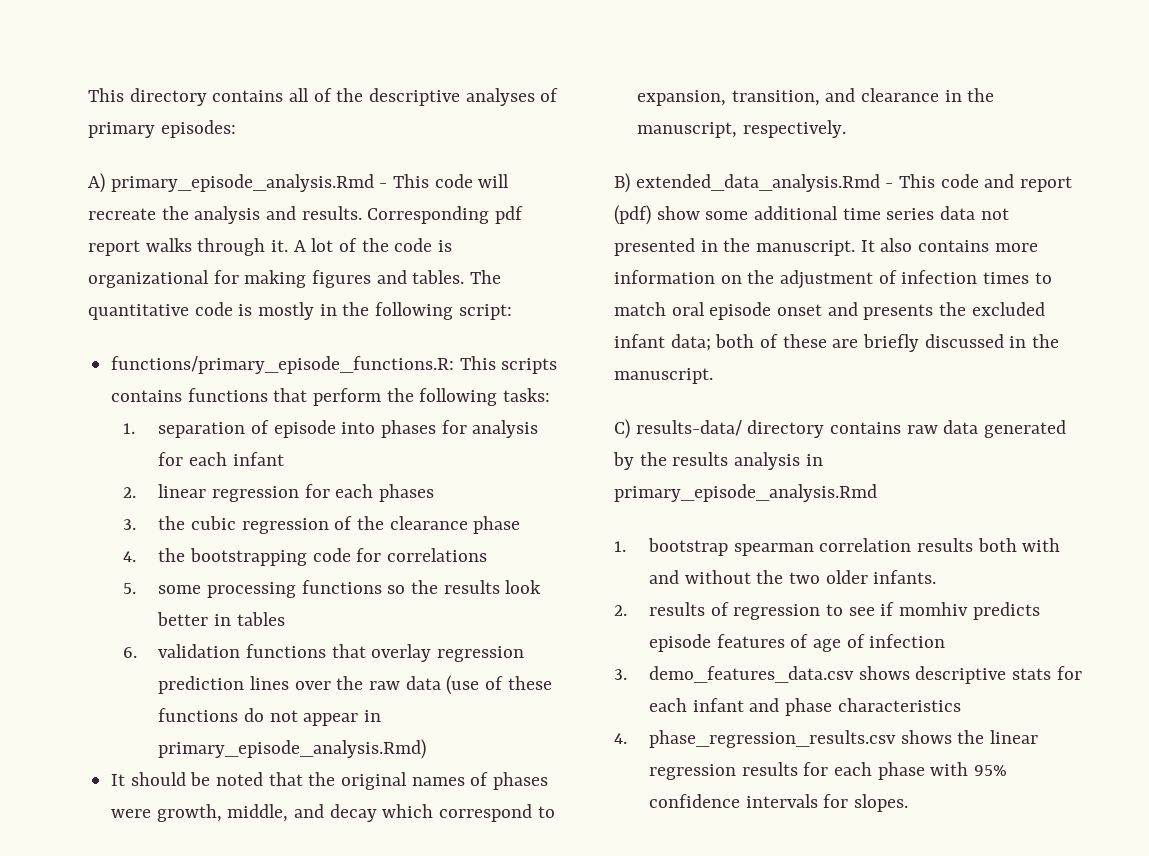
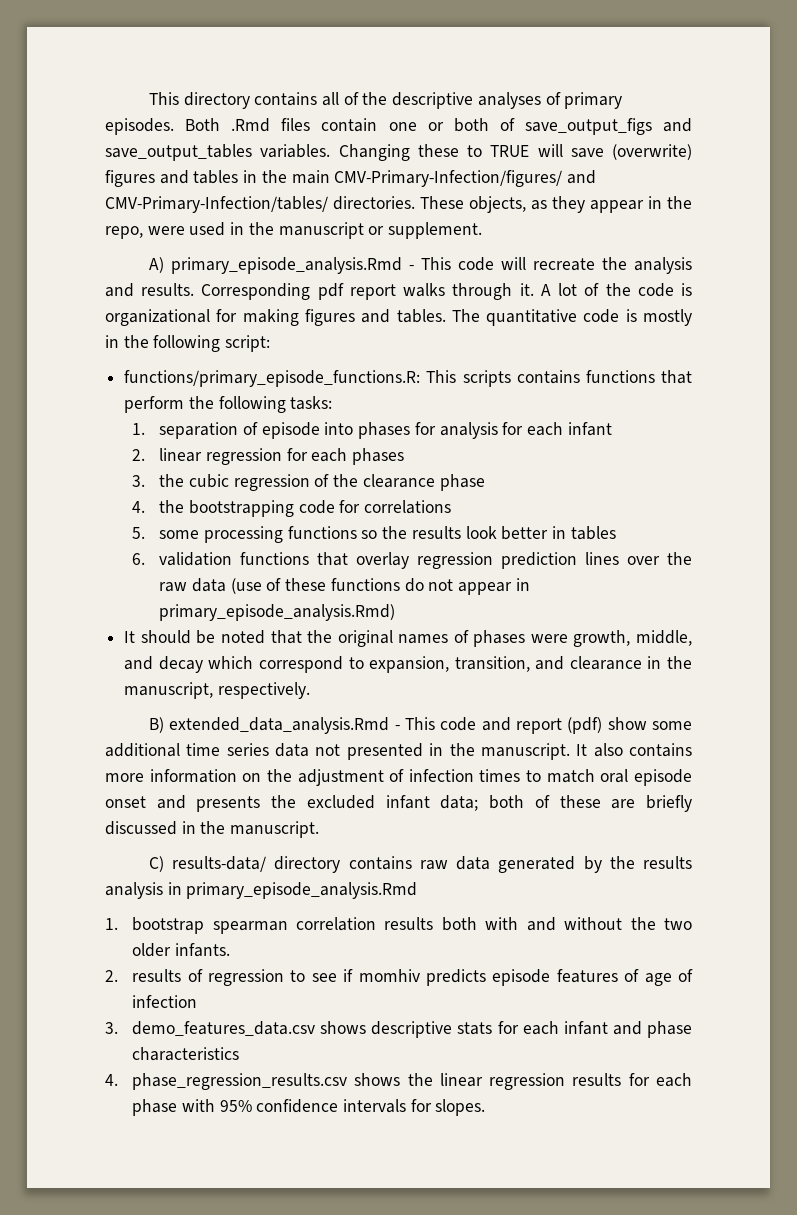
- This directory contains all of the descriptive analyses of primary episodes:
+ This directory contains all of the descriptive analyses of primary episodes. Both .Rmd files contain one or both of save_output_figs and save_output_tables variables. Changing these to TRUE will save (overwrite) figures and tables in the main CMV-Primary-Infection/figures/ and CMV-Primary-Infection/tables/ directories. These objects, as they appear in the repo, were used in the manuscript or supplement.

